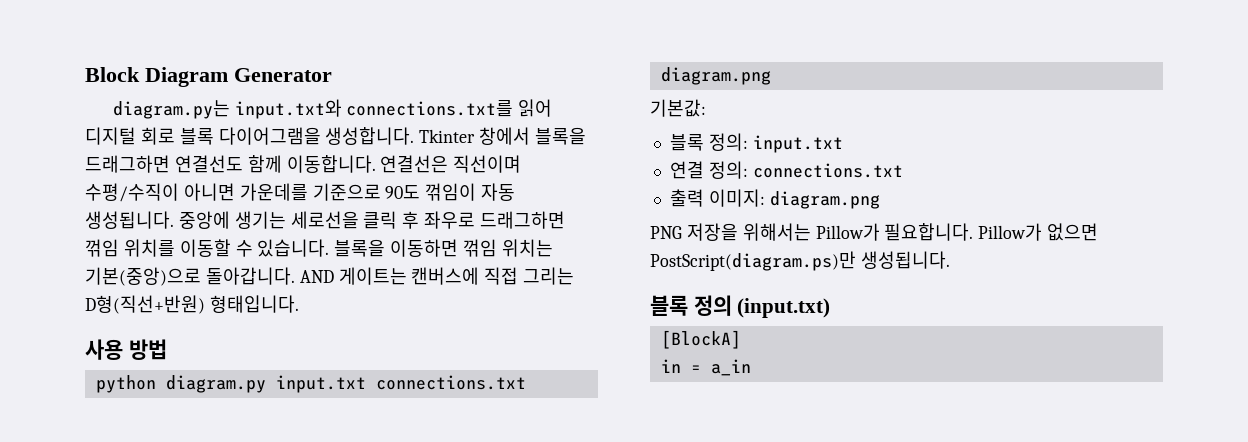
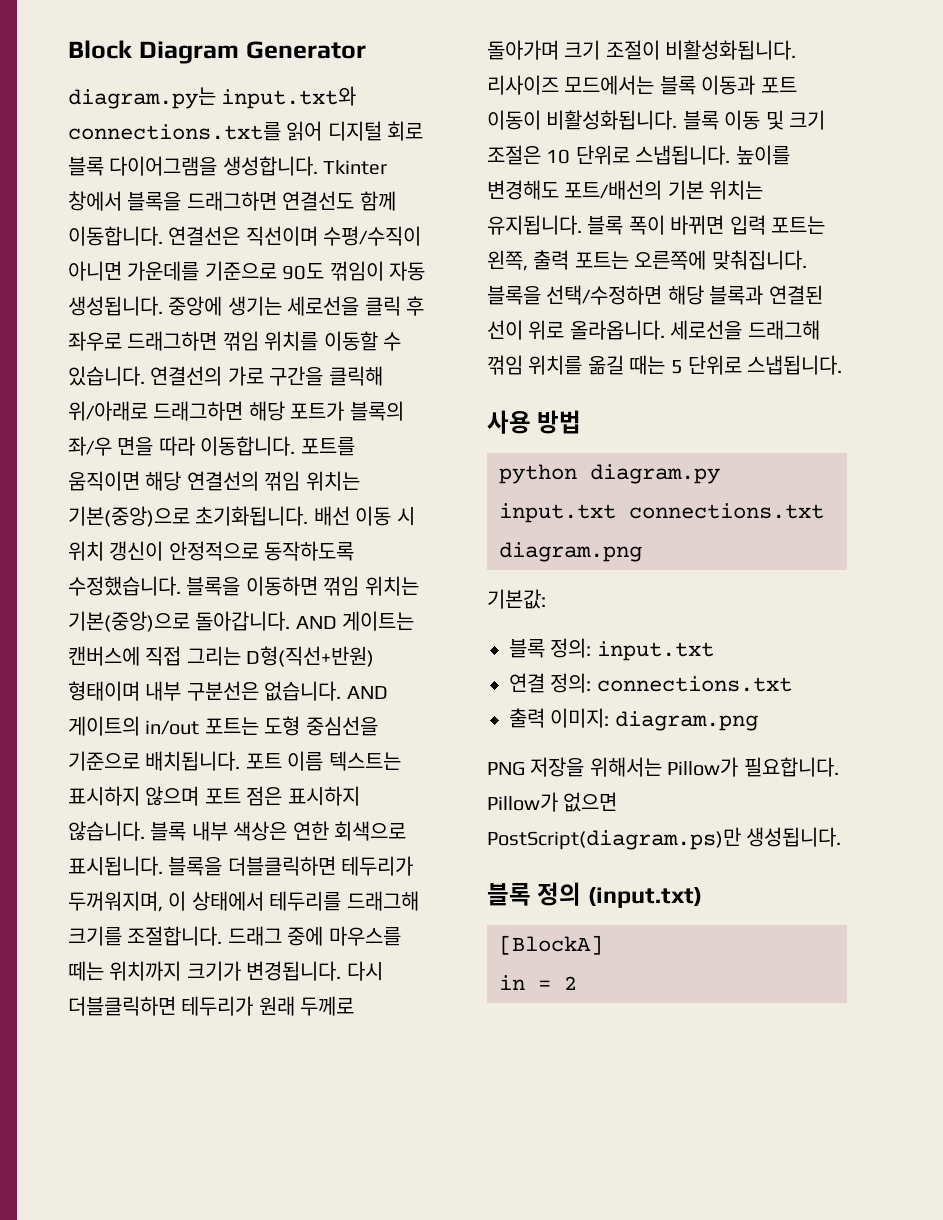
+ 연결선의 가로 구간을 클릭해 위/아래로 드래그하면 해당 포트가 블록의 좌/우 면을 따라 이동합니다. 포트를 움직이면 해당 연결선의 꺾임 위치는 기본(중앙)으로 초기화됩니다. 배선 이동 시 위치 갱신이 안정적으로 동작하도록 수정했습니다.
- AND 게이트는 캔버스에 직접 그리는 D형(직선+반원) 형태입니다.
+ AND 게이트는 캔버스에 직접 그리는 D형(직선+반원) 형태이며 내부 구분선은 없습니다. AND 게이트의 in/out 포트는 도형 중심선을 기준으로 배치됩니다. 포트 이름 텍스트는 표시하지 않으며 포트 점은 표시하지 않습니다. 블록 내부 색상은 연한 회색으로 표시됩니다. 블록을 더블클릭하면 테두리가 두꺼워지며, 이 상태에서 테두리를 드래그해 크기를 조절합니다. 드래그 중에 마우스를 떼는 위치까지 크기가 변경됩니다. 다시 더블클릭하면 테두리가 원래 두께로 돌아가며 크기 조절이 비활성화됩니다. 리사이즈 모드에서는 블록 이동과 포트 이동이 비활성화됩니다. 블록 이동 및 크기 조절은 10 단위로 스냅됩니다. 높이를 변경해도 포트/배선의 기본 위치는 유지됩니다. 블록 폭이 바뀌면 입력 포트는 왼쪽, 출력 포트는 오른쪽에 맞춰집니다. 블록을 선택/수정하면 해당 블록과 연결된 선이 위로 올라옵니다. 세로선을 드래그해 꺾임 위치를 옮길 때는 5 단위로 스냅됩니다.
- in = a_in
+ in = 2

